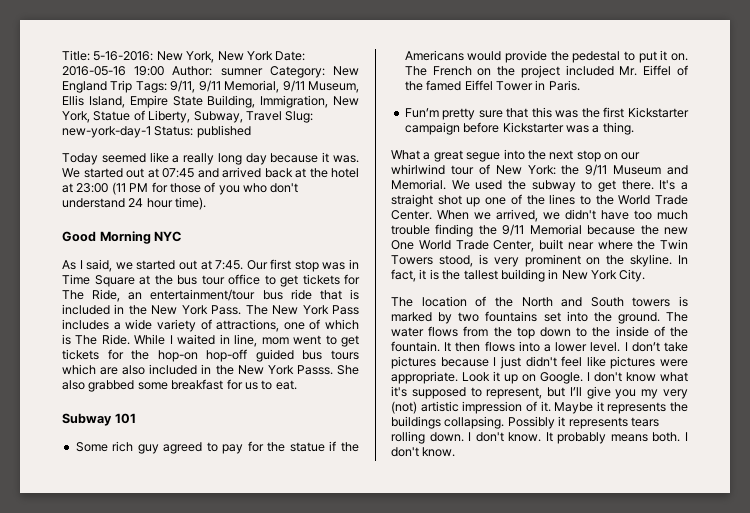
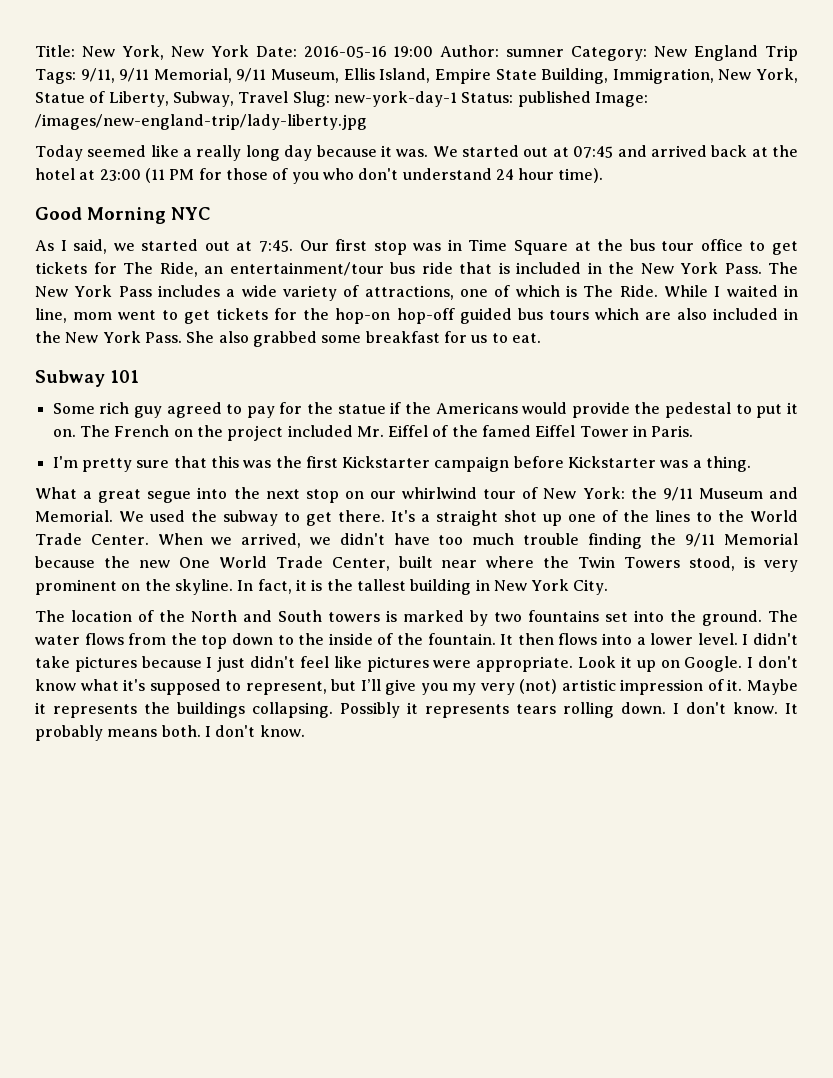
- Title: 5-16-2016: New York, New York Date: 2016-05-16 19:00 Author: sumner Category: New England Trip Tags: 9/11, 9/11 Memorial, 9/11 Museum, Ellis Island, Empire State Building, Immigration, New York, Statue of Liberty, Subway, Travel Slug: new-york-day-1 Status: published
+ Title: New York, New York Date: 2016-05-16 19:00 Author: sumner Category: New England Trip Tags: 9/11, 9/11 Memorial, 9/11 Museum, Ellis Island, Empire State Building, Immigration, New York, Statue of Liberty, Subway, Travel Slug: new-york-day-1 Status: published Image: /images/new-england-trip/lady-liberty.jpg
- While I waited in line, mom went to get tickets for the hop-on hop-off guided bus tours which are also included in the New York Passs.
+ While I waited in line, mom went to get tickets for the hop-on hop-off guided bus tours which are also included in the New York Pass.
- Fun’m pretty sure that this was the first Kickstarter campaign before Kickstarter was a thing.
+ I'm pretty sure that this was the first Kickstarter campaign before Kickstarter was a thing.
- I don’t take pictures because I just didn't feel like pictures were appropriate.
+ I didn't take pictures because I just didn't feel like pictures were appropriate.

